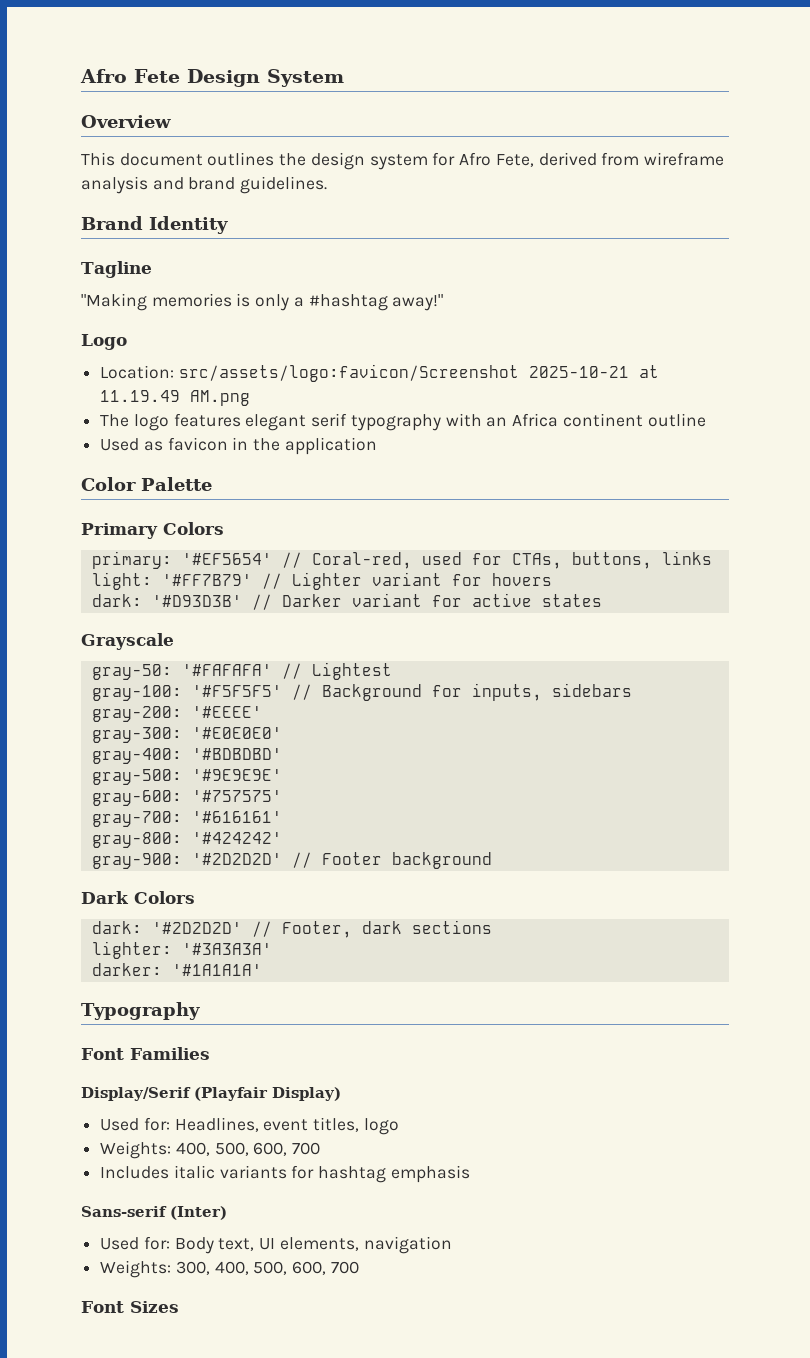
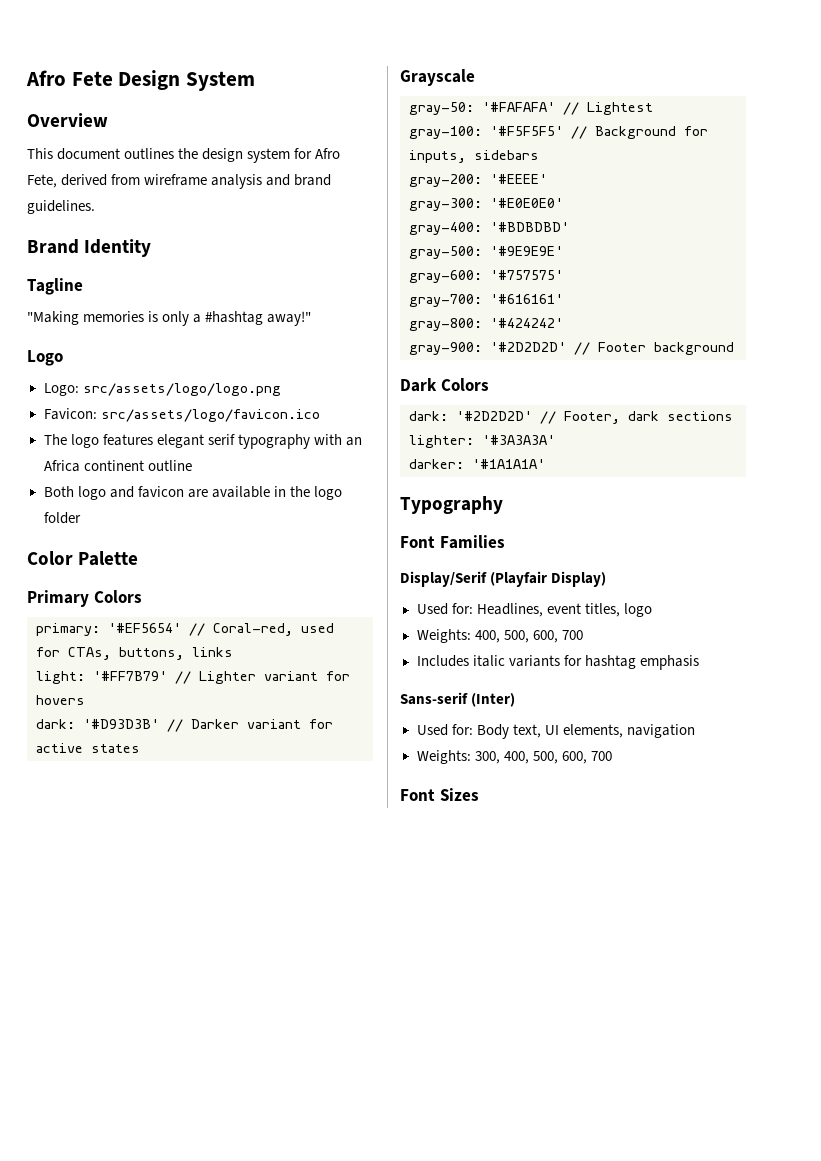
- Location: src/assets/logo:favicon/Screenshot 2025-10-21 at 11.19.49 AM.png
+ Logo: src/assets/logo/logo.png
+ Favicon: src/assets/logo/favicon.ico
- Used as favicon in the application
+ Both logo and favicon are available in the logo folder

